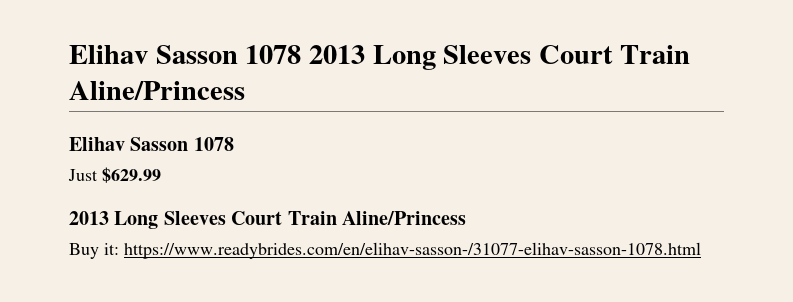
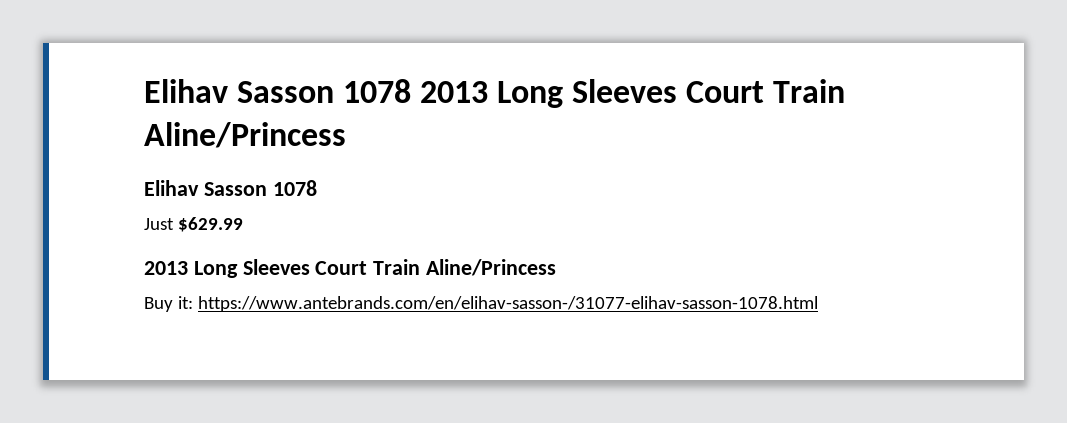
- Buy it: https://www.readybrides.com/en/elihav-sasson-/31077-elihav-sasson-1078.html
+ Buy it: https://www.antebrands.com/en/elihav-sasson-/31077-elihav-sasson-1078.html

